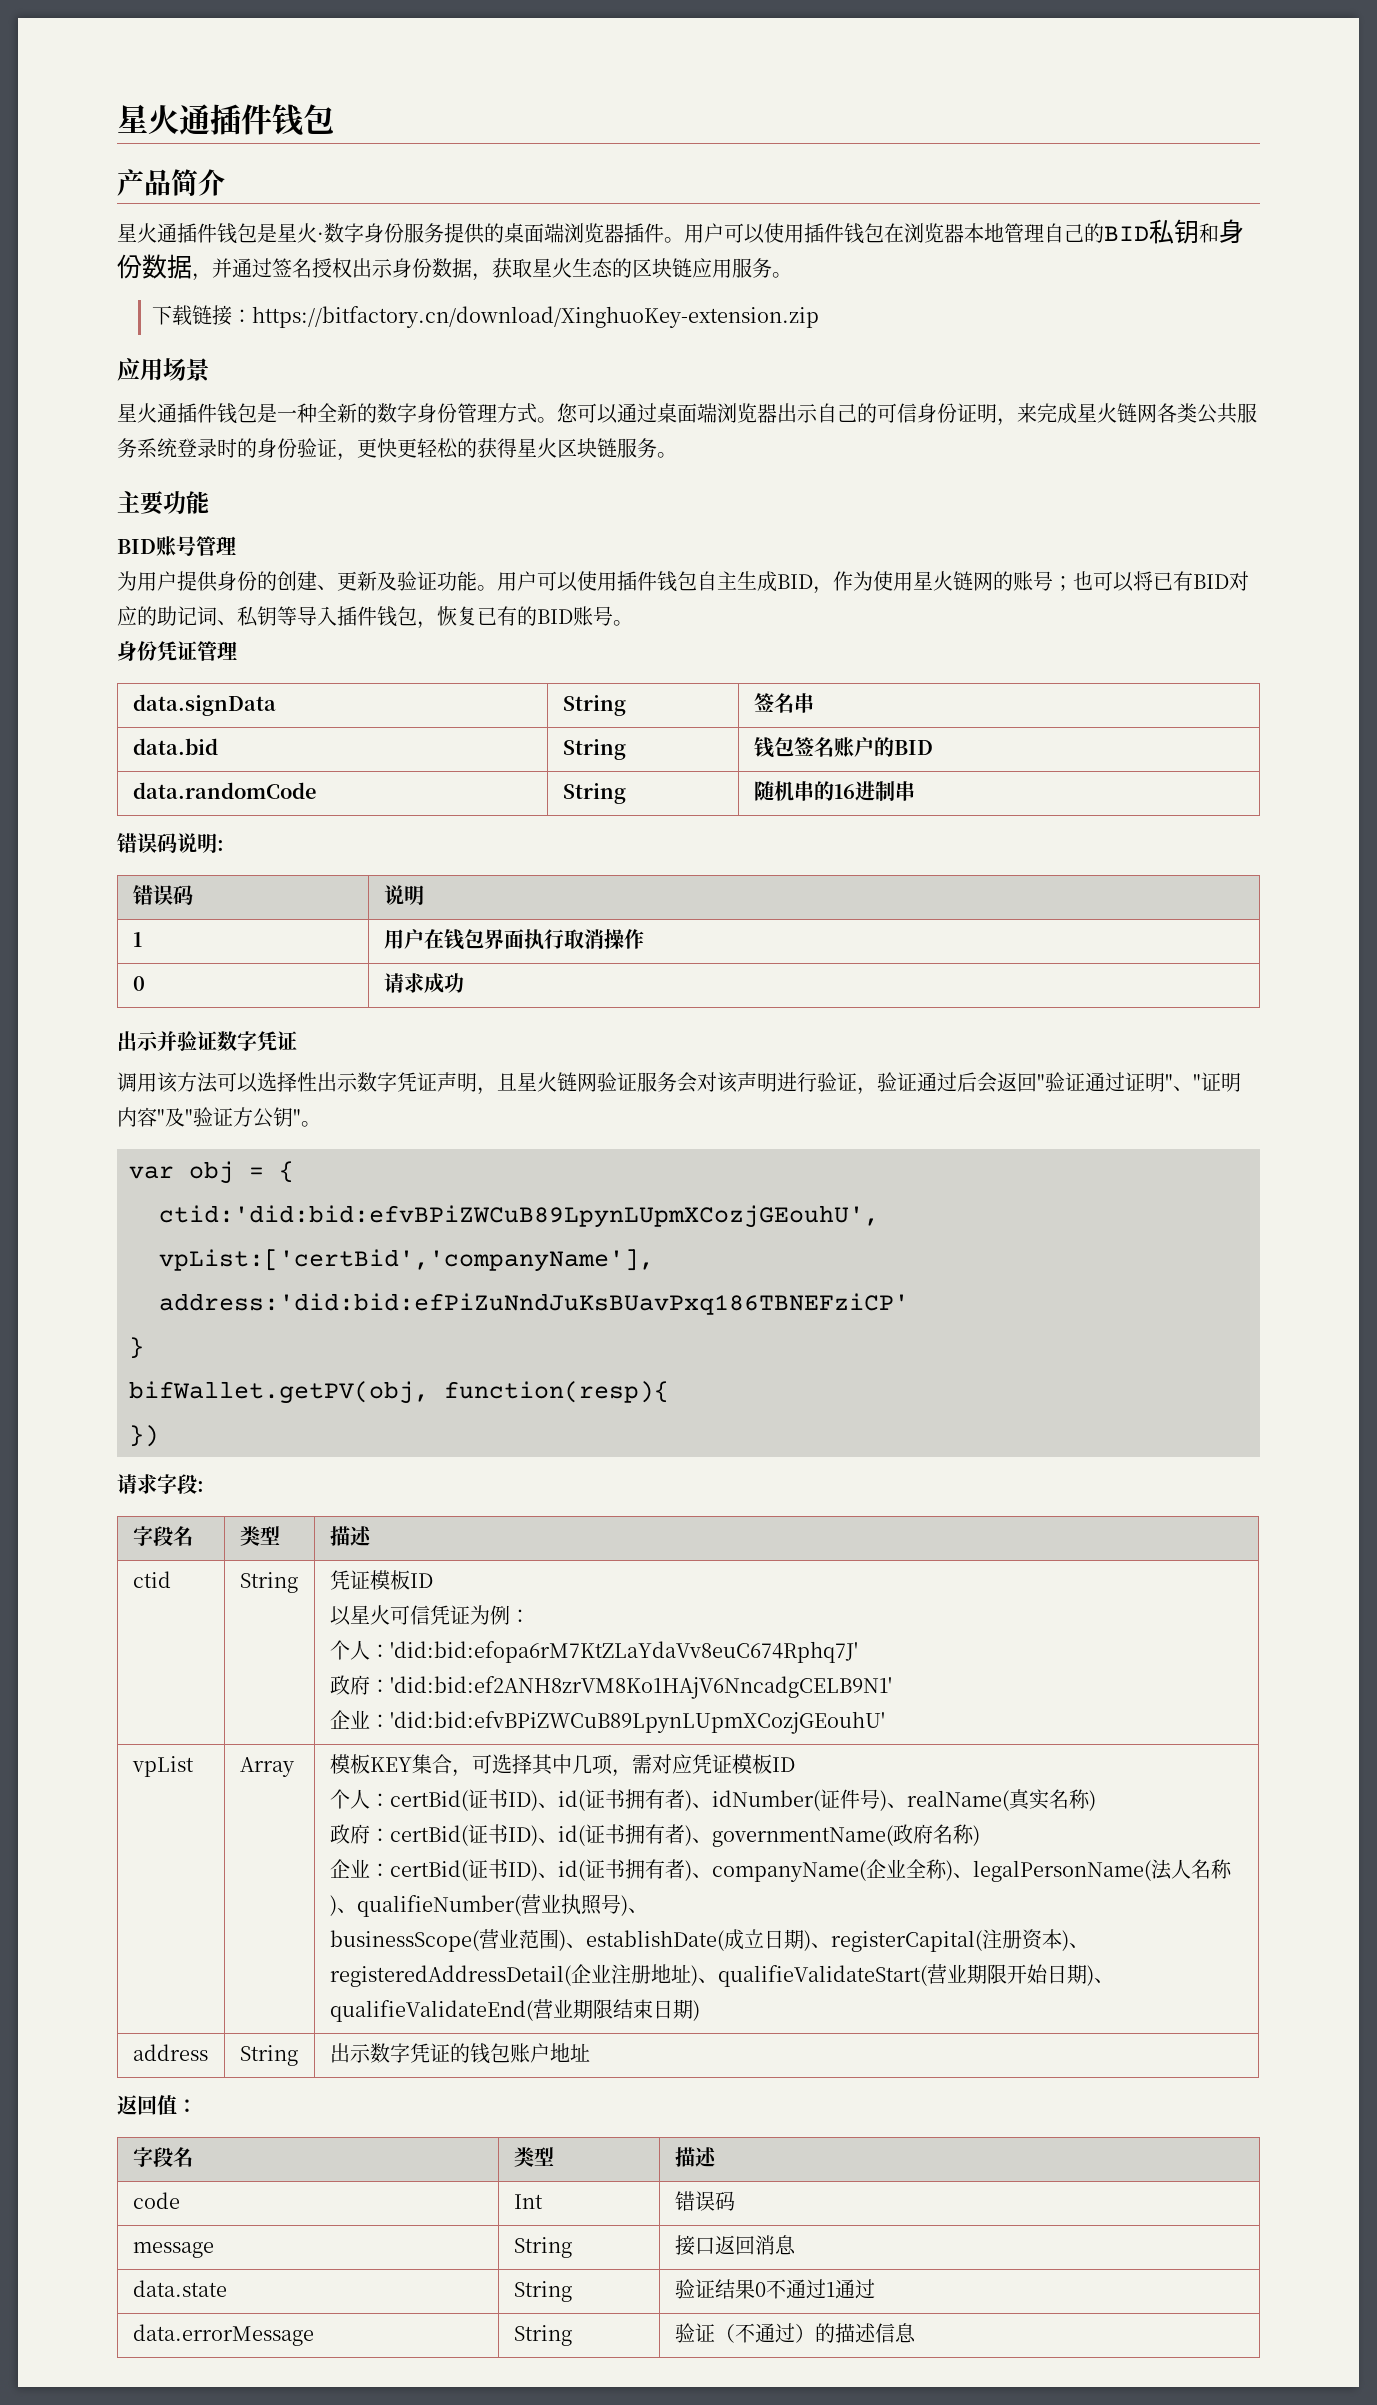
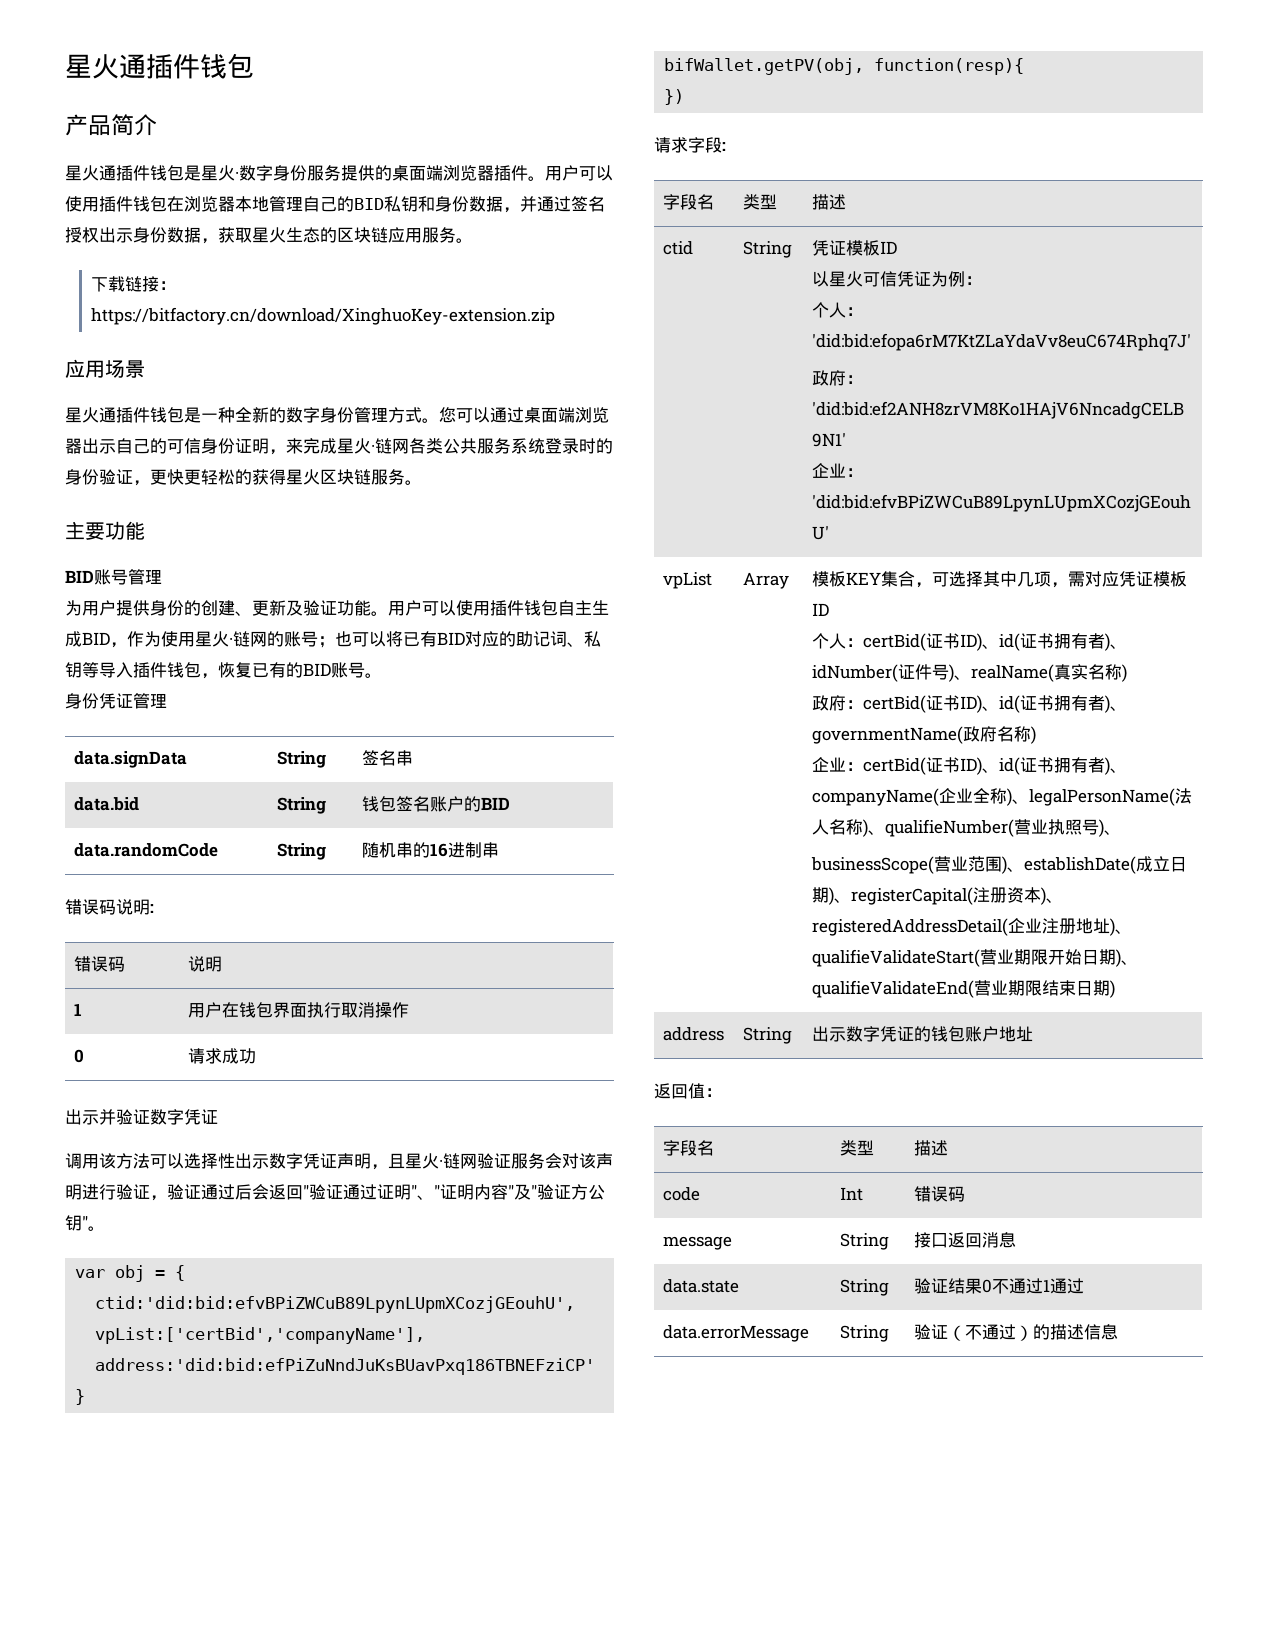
- 您可以通过桌面端浏览器出示自己的可信身份证明，来完成星火链网各类公共服务系统登录时的身份验证，更快更轻松的获得星火区块链服务。
+ 您可以通过桌面端浏览器出示自己的可信身份证明，来完成星火·链网各类公共服务系统登录时的身份验证，更快更轻松的获得星火区块链服务。
- 用户可以使用插件钱包自主生成BID，作为使用星火链网的账号；也可以将已有BID对应的助记词、私钥等导入插件钱包，恢复已有的BID账号。
+ 用户可以使用插件钱包自主生成BID，作为使用星火·链网的账号；也可以将已有BID对应的助记词、私钥等导入插件钱包，恢复已有的BID账号。
- 调用该方法可以选择性出示数字凭证声明，且星火链网验证服务会对该声明进行验证，验证通过后会返回"验证通过证明"、"证明内容"及"验证方公钥"。
+ 调用该方法可以选择性出示数字凭证声明，且星火·链网验证服务会对该声明进行验证，验证通过后会返回"验证通过证明"、"证明内容"及"验证方公钥"。

